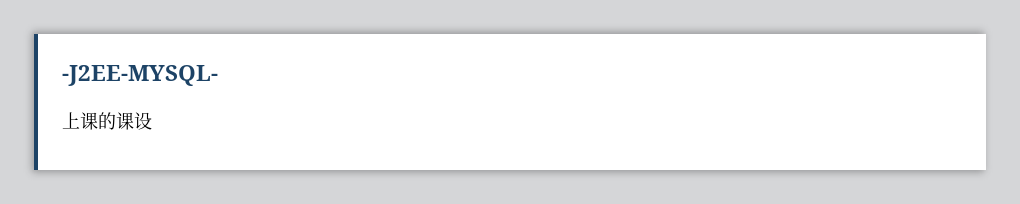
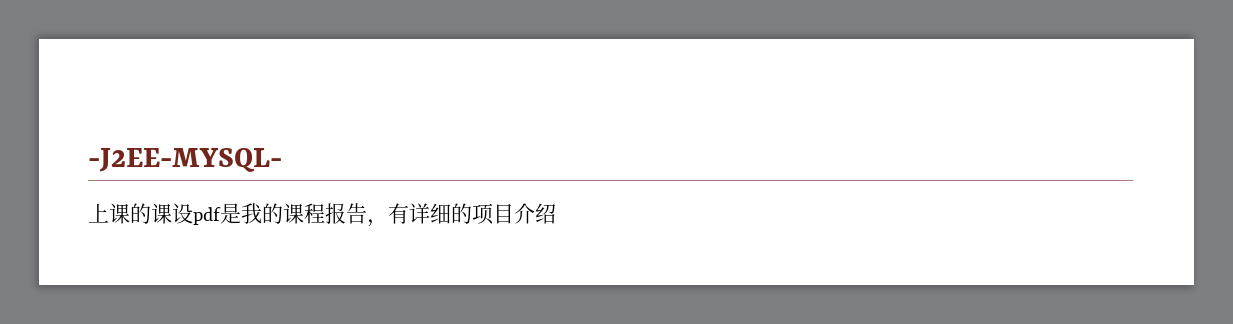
- 上课的课设
+ 上课的课设pdf是我的课程报告，有详细的项目介绍

